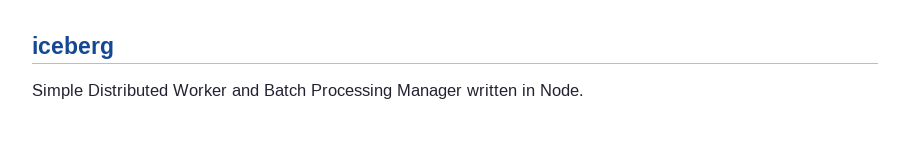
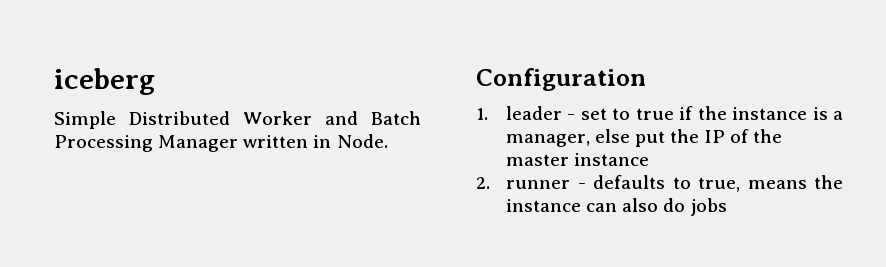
+ Configuration
+ 1. leader - set to true if the instance is a manager, else put the IP of the master instance
+ 2. runner - defaults to true, means the instance can also do jobs

